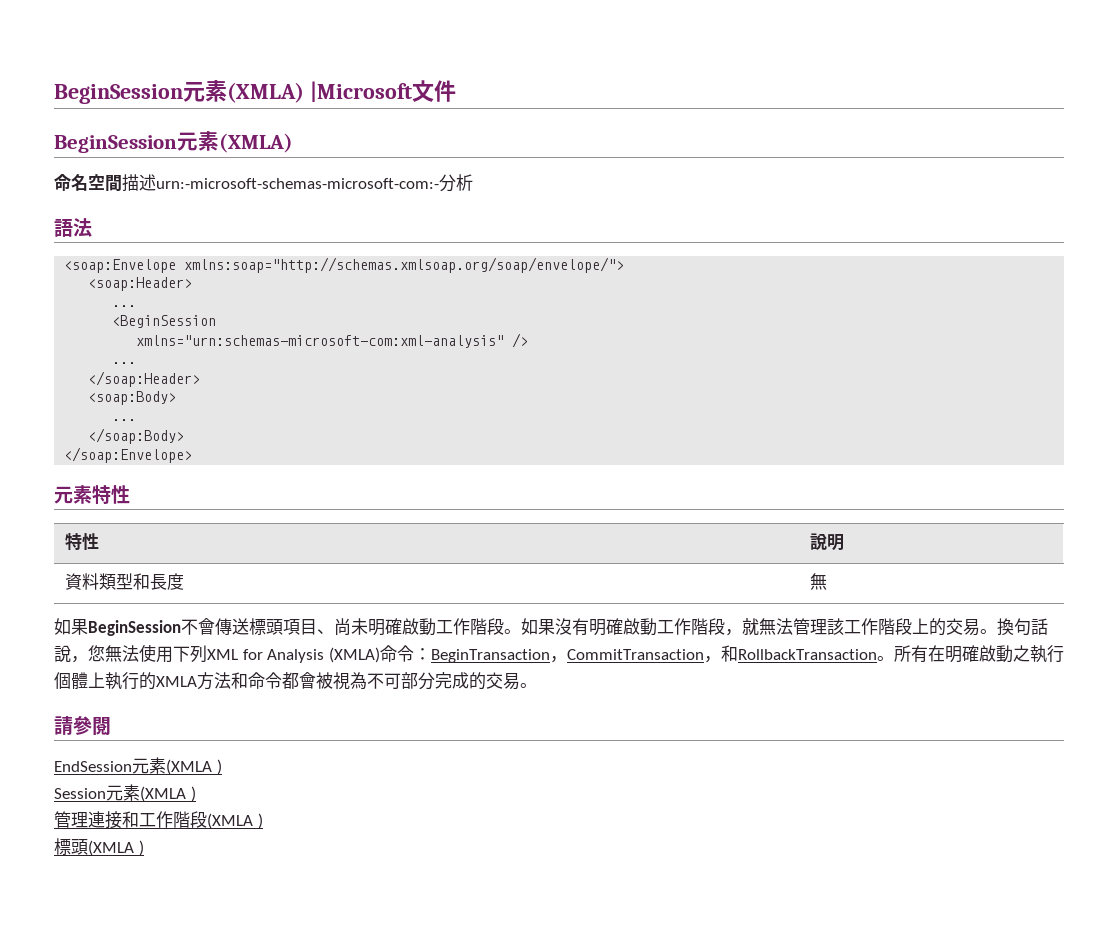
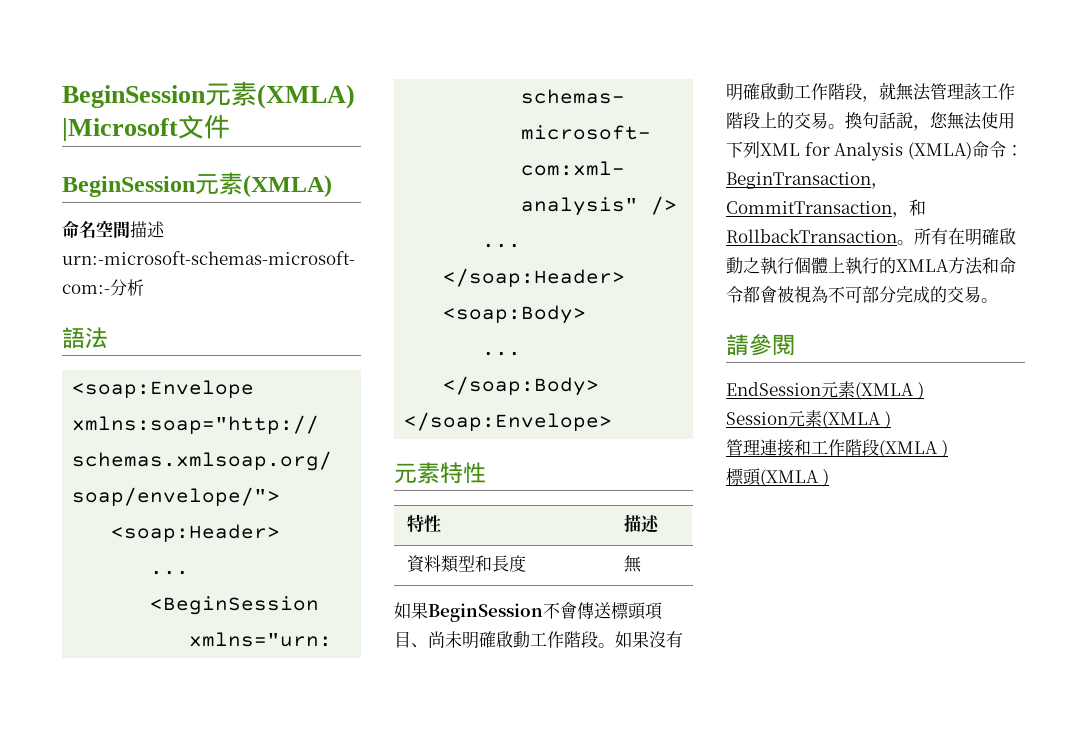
- 特性 | 說明
+ 特性 | 描述

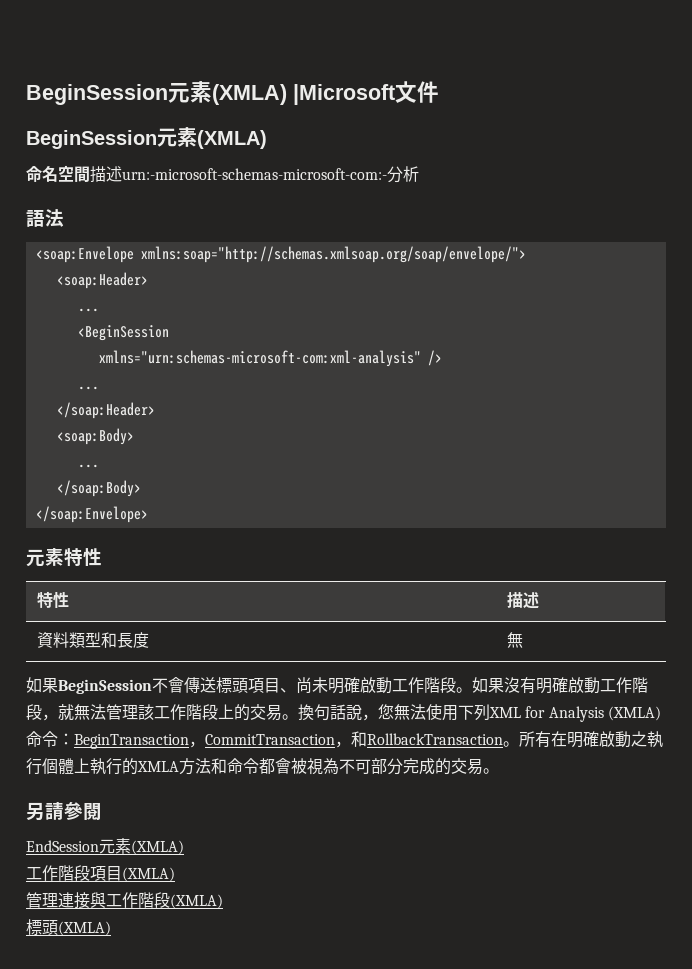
- 請參閱
+ 另請參閱
- EndSession元素(XMLA )
- Session元素(XMLA )
+ EndSession元素(XMLA)
+ 工作階段項目(XMLA)
- 管理連接和工作階段(XMLA )
- 標頭(XMLA )
+ 管理連接與工作階段(XMLA)
+ 標頭(XMLA)

